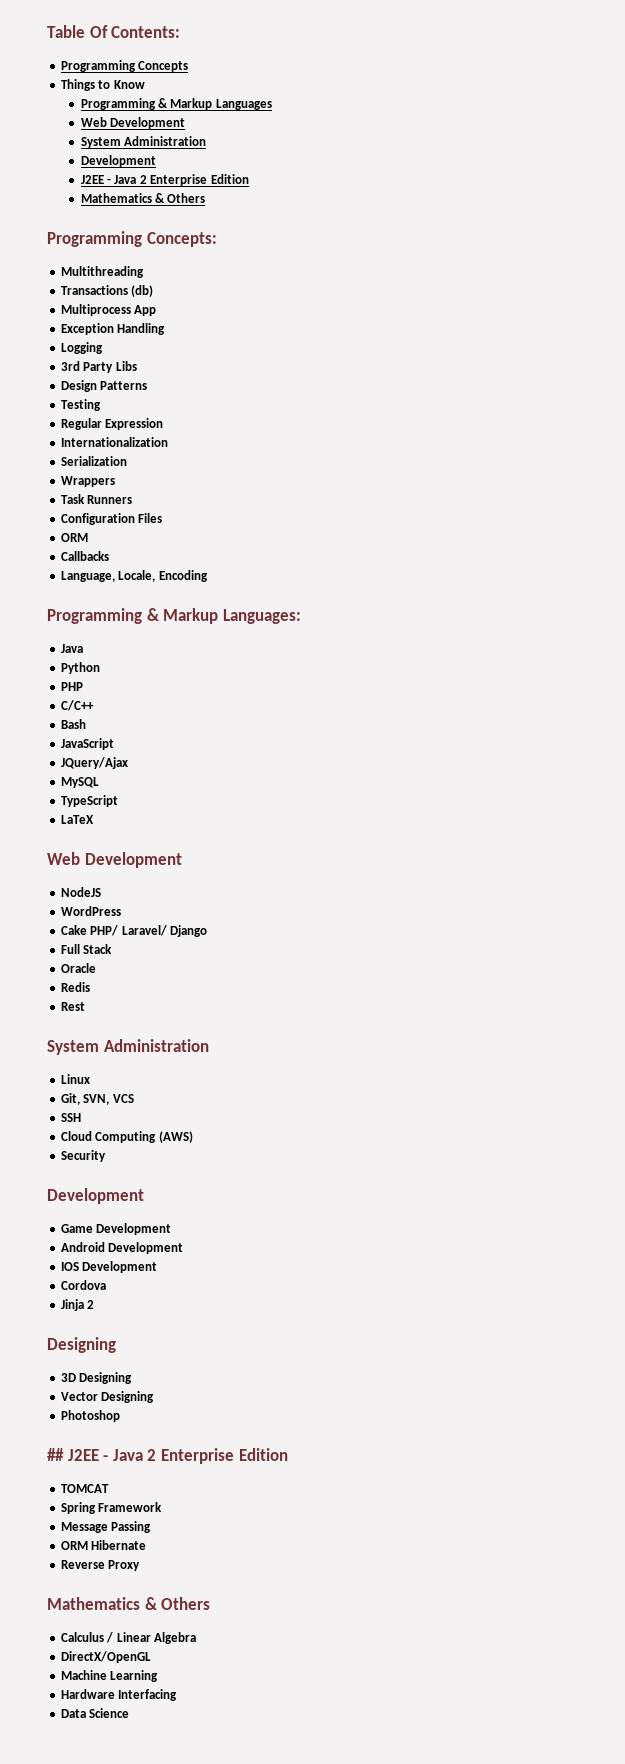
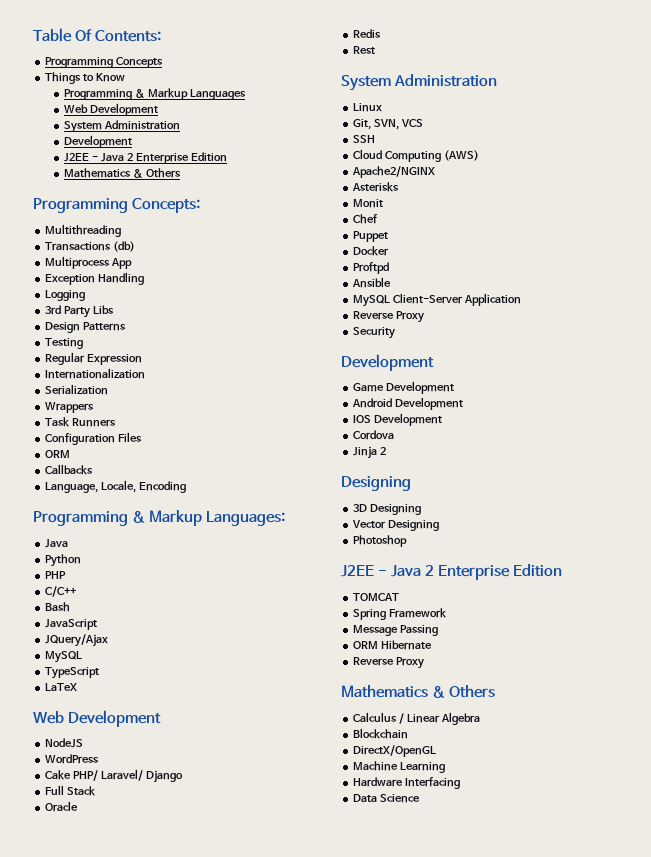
+ Apache2/NGINX
+ Asterisks
+ Monit
+ Chef
+ Puppet
+ Docker
+ Proftpd
+ Ansible
+ MySQL Client-Server Application
+ Reverse Proxy
  Photoshop
- ## J2EE - Java 2 Enterprise Edition
+ J2EE - Java 2 Enterprise Edition
+ Blockchain

